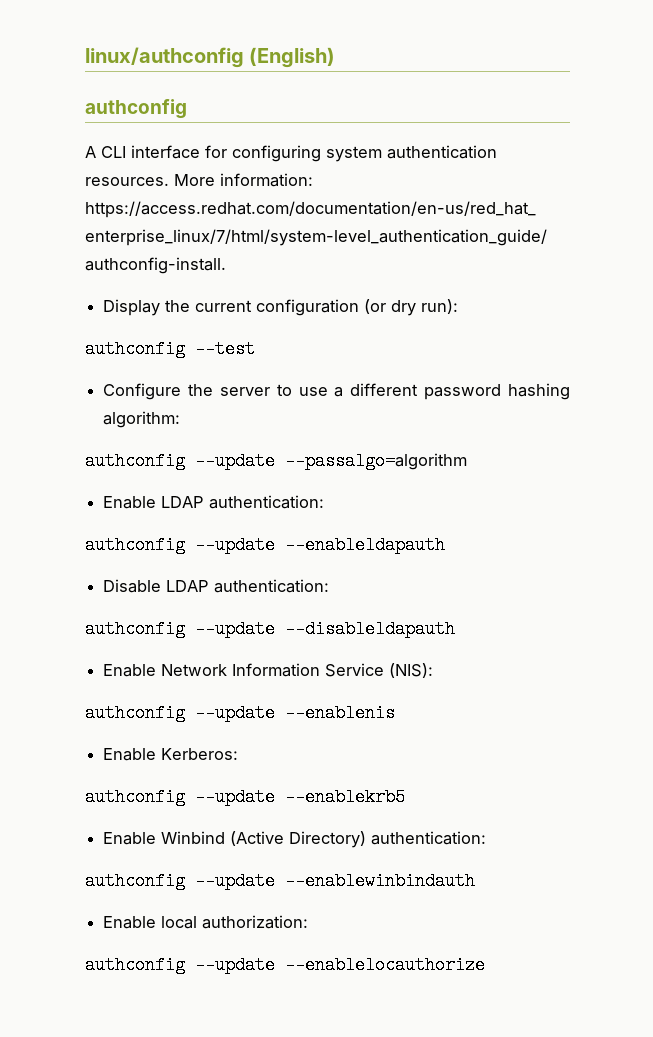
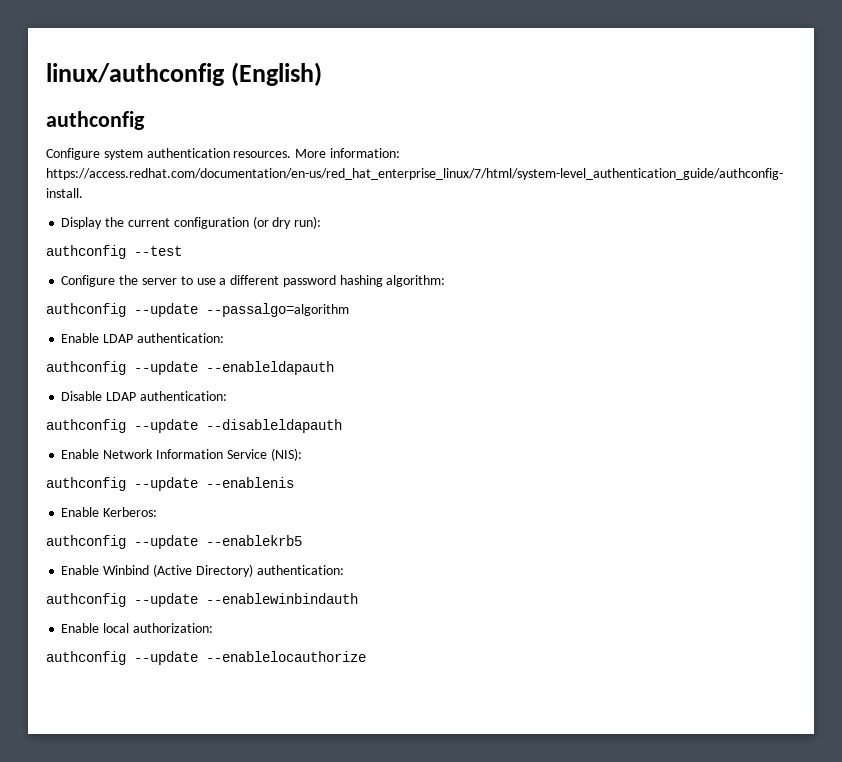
- A CLI interface for configuring system authentication resources.
+ Configure system authentication resources.

